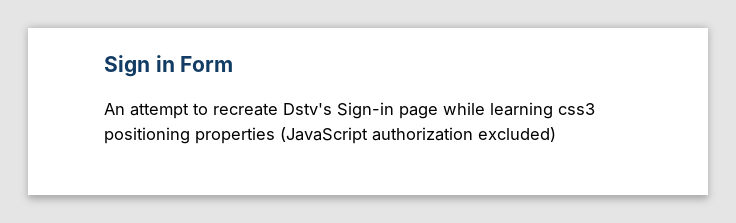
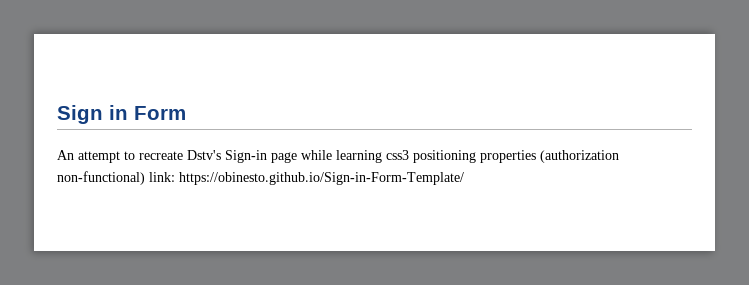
- An attempt to recreate Dstv's Sign-in page while learning css3 positioning properties (JavaScript authorization excluded)
+ An attempt to recreate Dstv's Sign-in page while learning css3 positioning properties (authorization non-functional) link: https://obinesto.github.io/Sign-in-Form-Template/

